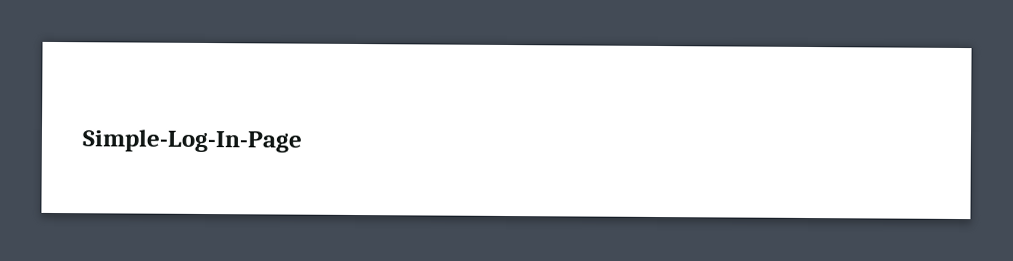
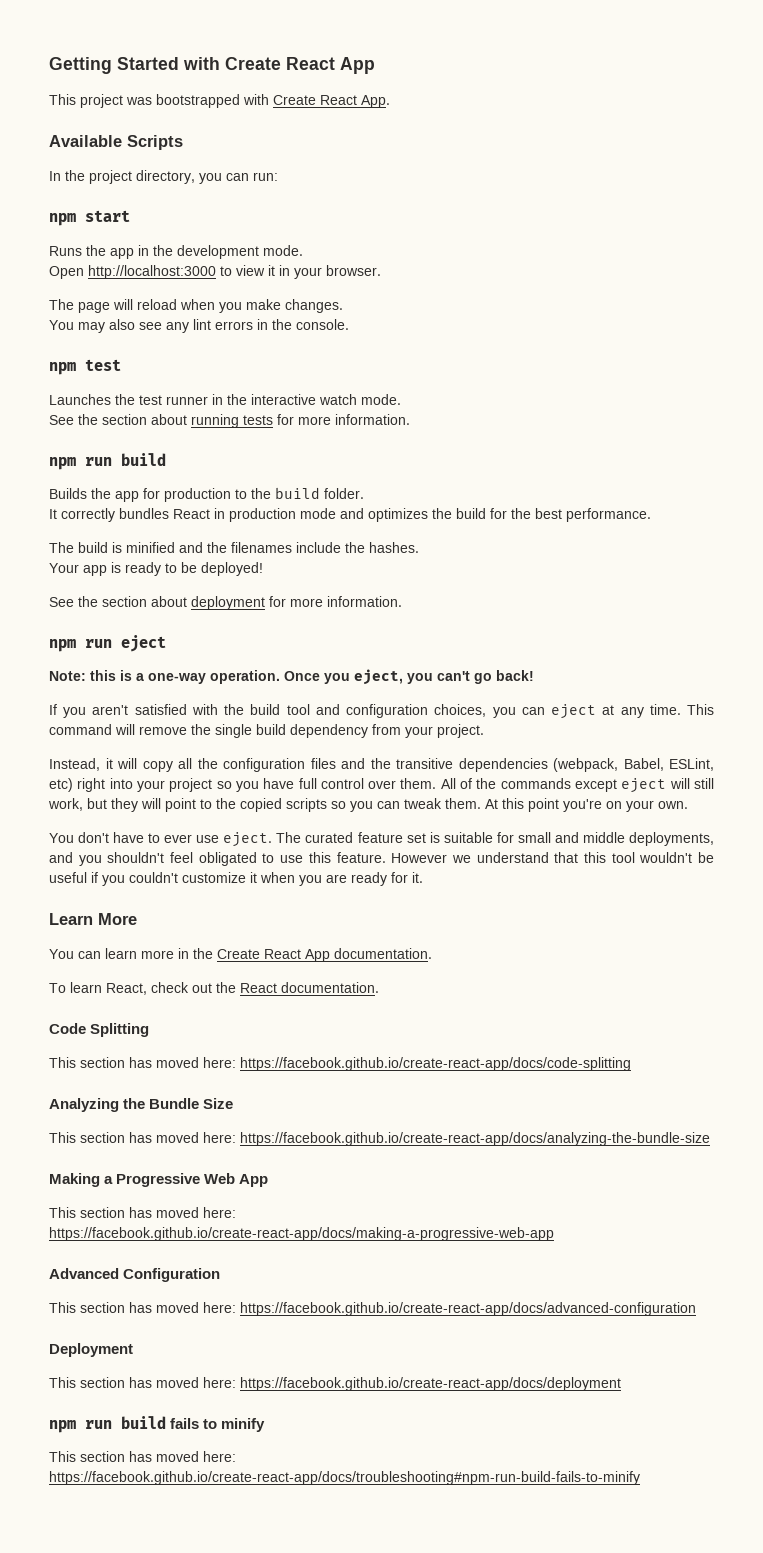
- Simple-Log-In-Page
+ Getting Started with Create React App
+ This project was bootstrapped with Create React App.
+ Available Scripts
+ In the project directory, you can run:
+ npm start
+ Runs the app in the development mode.
+ Open http://localhost:3000 to view it in your browser.
+ The page will reload when you make changes.
+ You may also see any lint errors in the console.
+ npm test
+ Launches the test runner in the interactive watch mode.
+ See the section about running tests for more information.
+ npm run build
+ Builds the app for production to the build folder.
+ It correctly bundles React in production mode and optimizes the build for the best performance.
+ The build is minified and the filenames include the hashes.
+ Your app is ready to be deployed!
+ See the section about deployment for more information.
+ npm run eject
+ Note: this is a one-way operation. Once you eject, you can't go back!
+ If you aren't satisfied with the build tool and configuration choices, you can eject at any time. This command will remove the single build dependency from your project.
+ Instead, it will copy all the configuration files and the transitive dependencies (webpack, Babel, ESLint, etc) right into your project so you have full control over them. All of the commands except eject will still work, but they will point to the copied scripts so you can tweak them. At this point you're on your own.
+ You don't have to ever use eject. The curated feature set is suitable for small and middle deployments, and you shouldn't feel obligated to use this feature. However we understand that this tool wouldn't be useful if you couldn't customize it when you are ready for it.
+ Learn More
+ You can learn more in the Create React App documentation.
+ To learn React, check out the React documentation.
+ Code Splitting
+ This section has moved here: https://facebook.github.io/create-react-app/docs/code-splitting
+ Analyzing the Bundle Size
+ This section has moved here: https://facebook.github.io/create-react-app/docs/analyzing-the-bundle-size
+ Making a Progressive Web App
+ This section has moved here: https://facebook.github.io/create-react-app/docs/making-a-progressive-web-app
+ Advanced Configuration
+ This section has moved here: https://facebook.github.io/create-react-app/docs/advanced-configuration
+ Deployment
+ This section has moved here: https://facebook.github.io/create-react-app/docs/deployment
+ npm run build fails to minify
+ This section has moved here: https://facebook.github.io/create-react-app/docs/troubleshooting#npm-run-build-fails-to-minify

